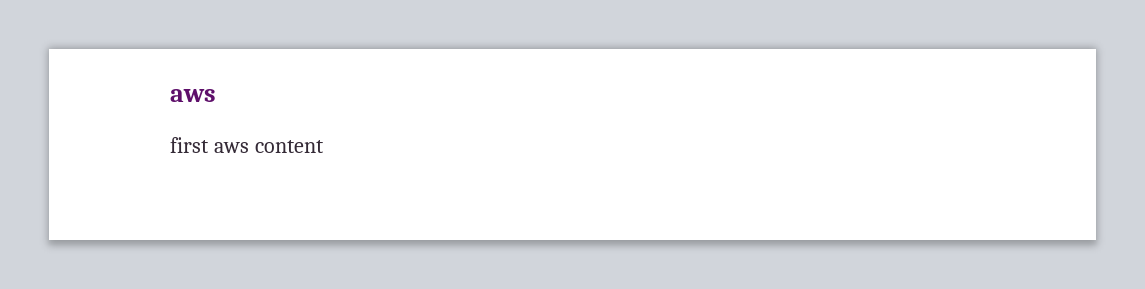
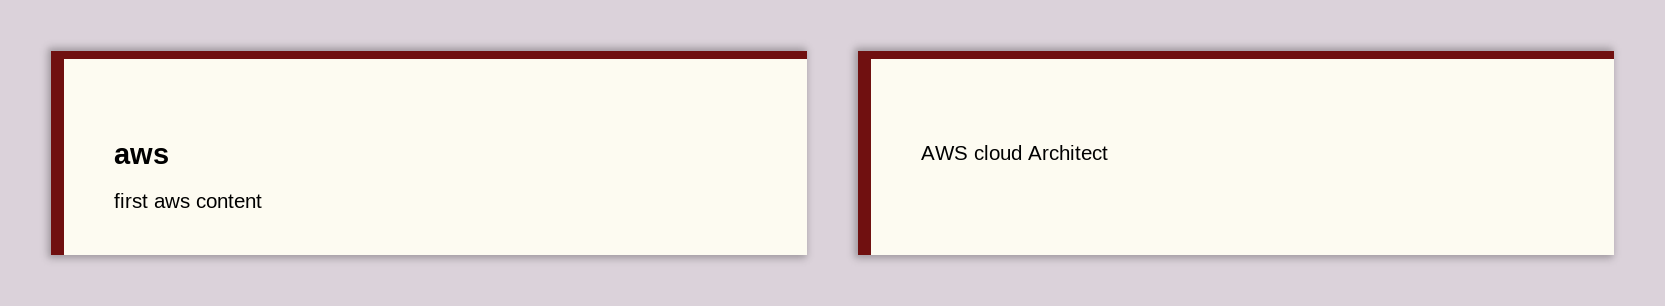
+ AWS cloud Architect

